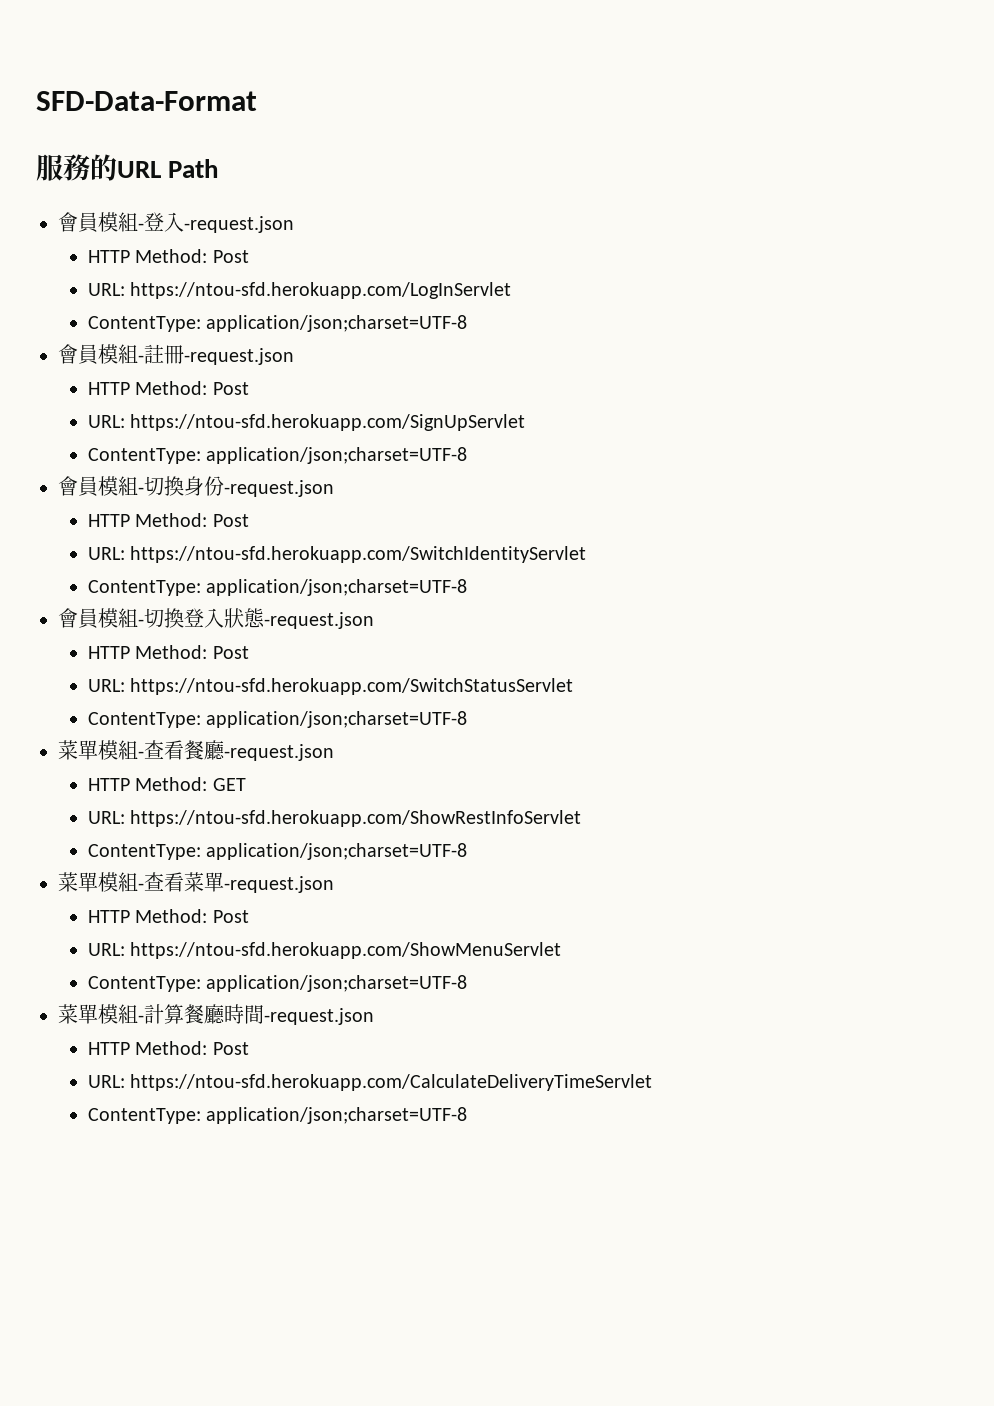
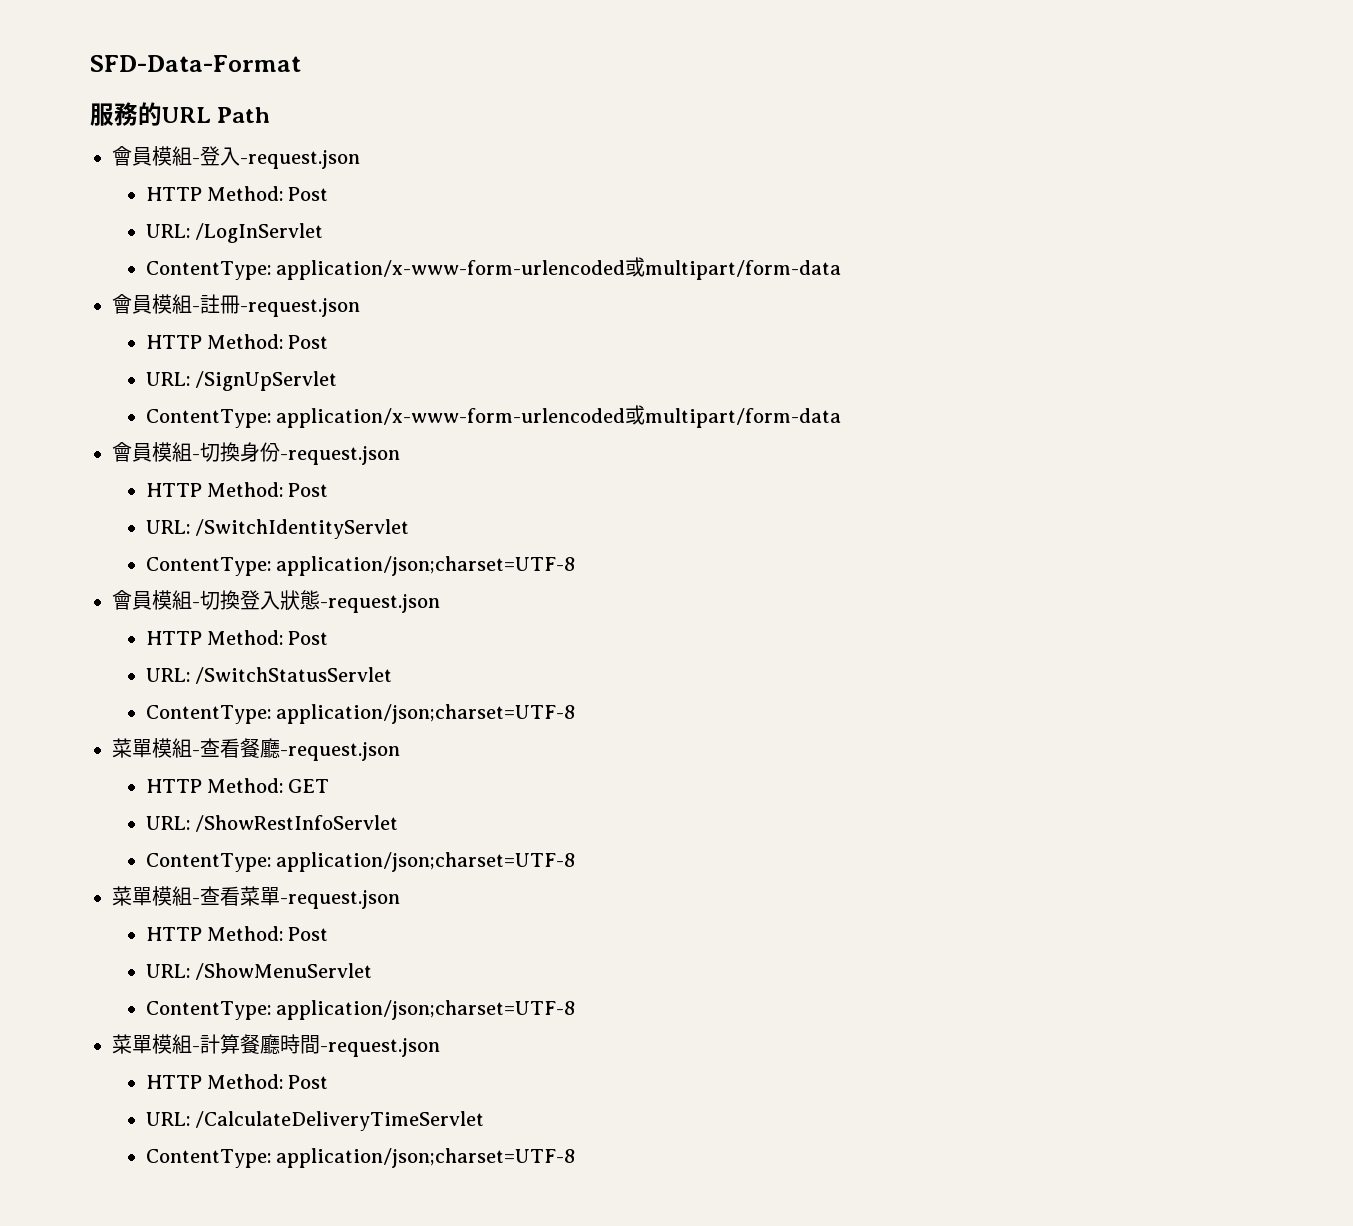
- URL: https://ntou-sfd.herokuapp.com/LogInServlet
- ContentType: application/json;charset=UTF-8
+ URL: /LogInServlet
+ ContentType: application/x-www-form-urlencoded或multipart/form-data
- URL: https://ntou-sfd.herokuapp.com/SignUpServlet
- ContentType: application/json;charset=UTF-8
+ URL: /SignUpServlet
+ ContentType: application/x-www-form-urlencoded或multipart/form-data
- URL: https://ntou-sfd.herokuapp.com/SwitchIdentityServlet
+ URL: /SwitchIdentityServlet
- URL: https://ntou-sfd.herokuapp.com/SwitchStatusServlet
+ URL: /SwitchStatusServlet
- URL: https://ntou-sfd.herokuapp.com/ShowRestInfoServlet
+ URL: /ShowRestInfoServlet
- URL: https://ntou-sfd.herokuapp.com/ShowMenuServlet
+ URL: /ShowMenuServlet
- URL: https://ntou-sfd.herokuapp.com/CalculateDeliveryTimeServlet
+ URL: /CalculateDeliveryTimeServlet

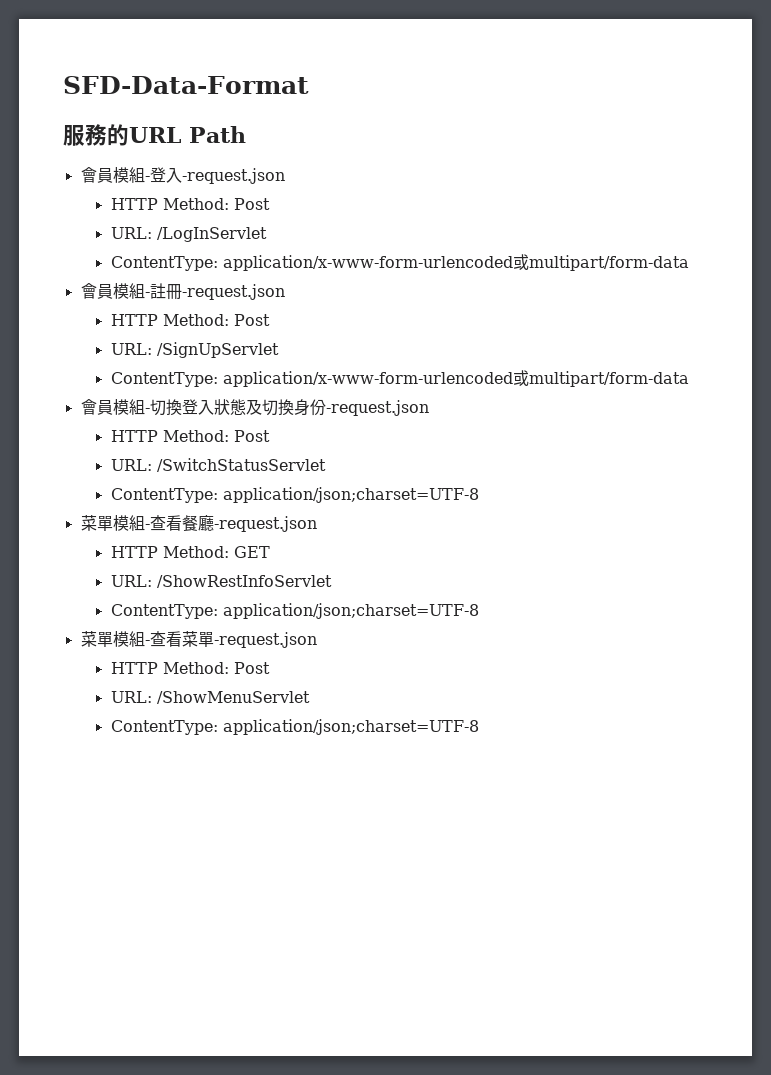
- 會員模組-切換身份-request.json
- HTTP Method: Post
- URL: /SwitchIdentityServlet
- ContentType: application/json;charset=UTF-8
- 會員模組-切換登入狀態-request.json
+ 會員模組-切換登入狀態及切換身份-request.json
- 菜單模組-計算餐廳時間-request.json
- HTTP Method: Post
- URL: /CalculateDeliveryTimeServlet
- ContentType: application/json;charset=UTF-8

